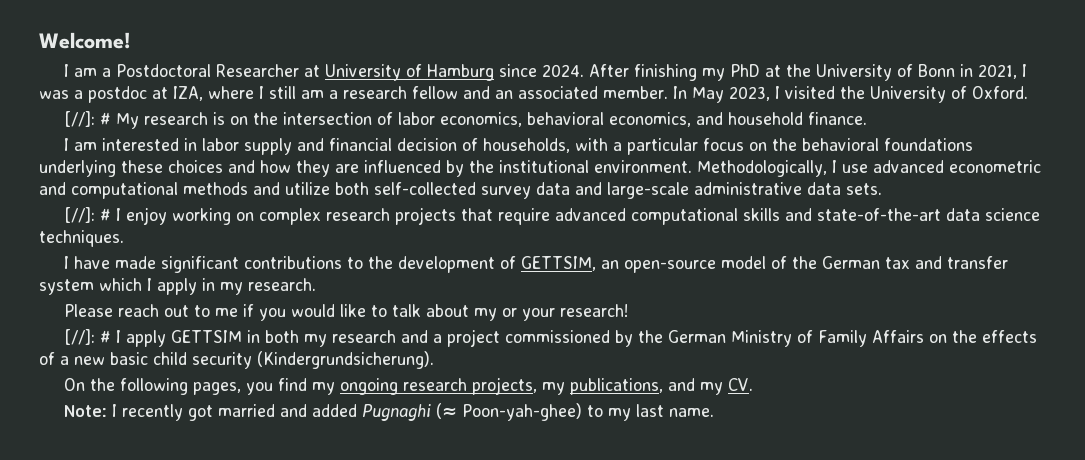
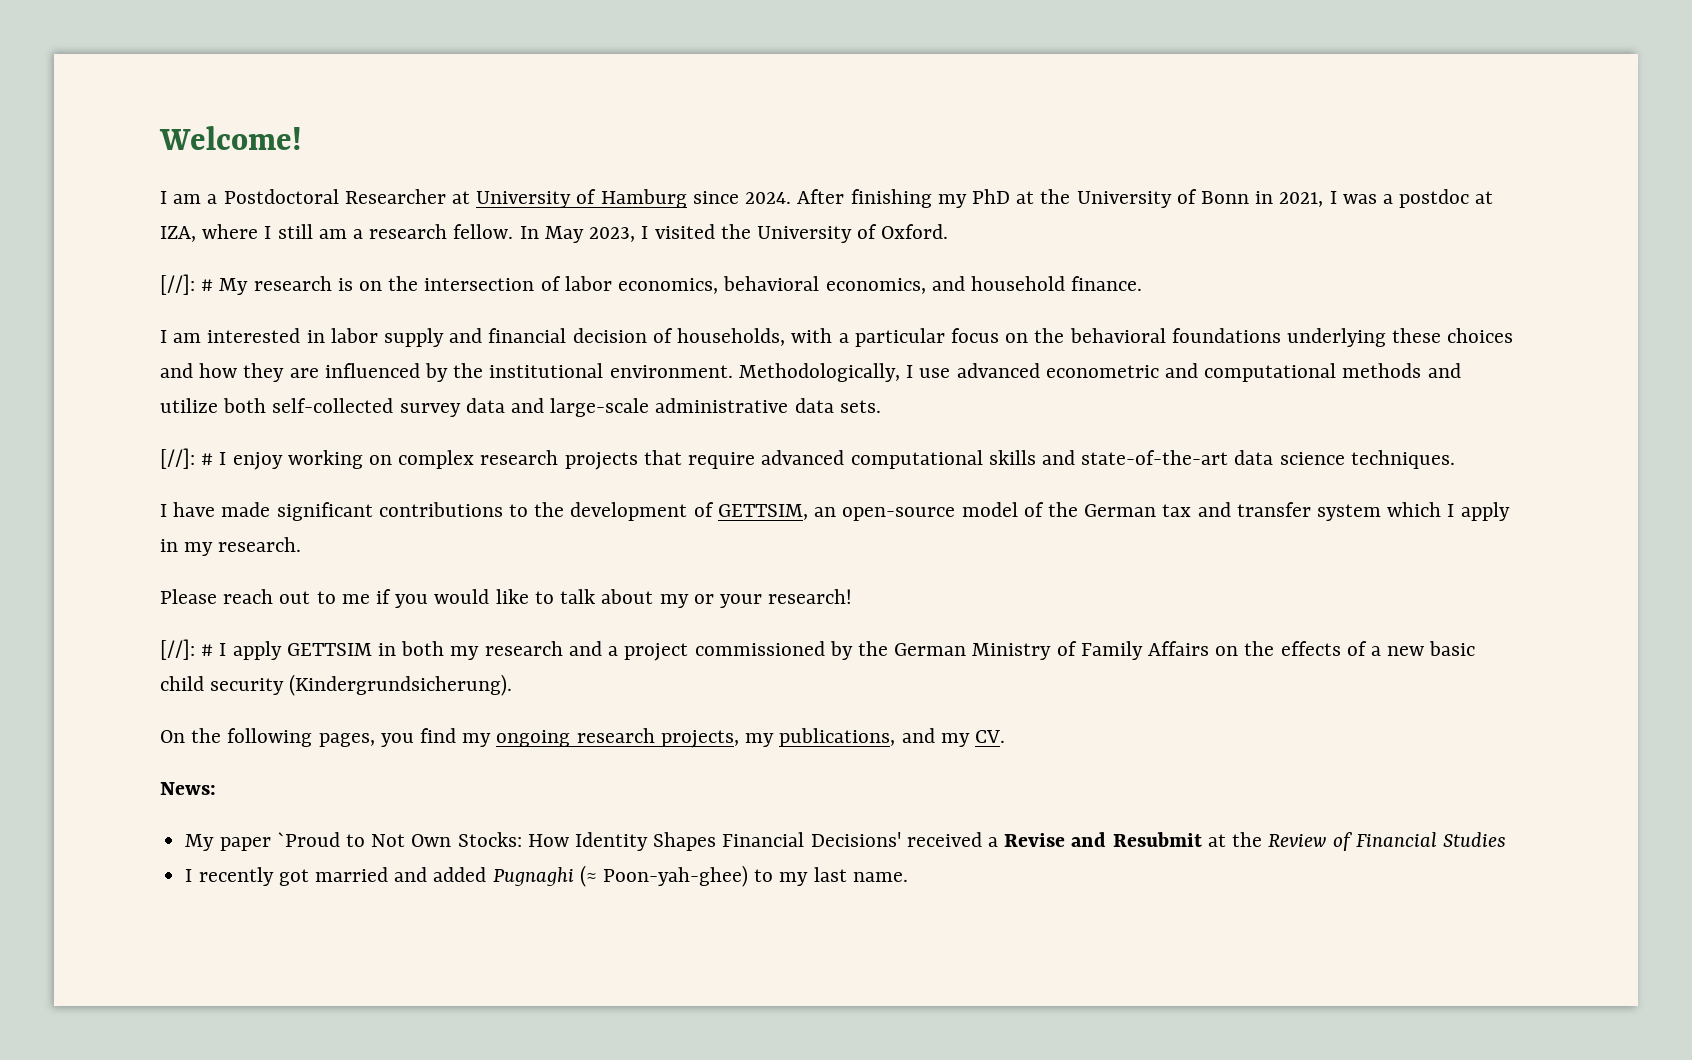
- After finishing my PhD at the University of Bonn in 2021, I was a postdoc at IZA, where I still am a research fellow and an associated member.
+ After finishing my PhD at the University of Bonn in 2021, I was a postdoc at IZA, where I still am a research fellow.
- Note: I recently got married and added Pugnaghi (≈ Poon-yah-ghee) to my last name.
+ News:
+ My paper `Proud to Not Own Stocks: How Identity Shapes Financial Decisions' received a Revise and Resubmit at the Review of Financial Studies
+ I recently got married and added Pugnaghi (≈ Poon-yah-ghee) to my last name.

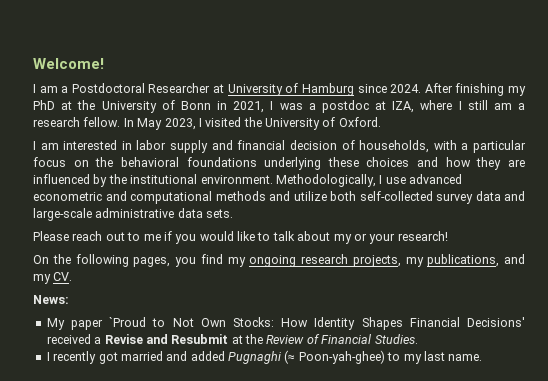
- [//]: # My research is on the intersection of labor economics, behavioral economics, and household finance.
- [//]: # I enjoy working on complex research projects that require advanced computational skills and state-of-the-art data science techniques.
- I have made significant contributions to the development of GETTSIM, an open-source model of the German tax and transfer system which I apply in my research.
- [//]: # I apply GETTSIM in both my research and a project commissioned by the German Ministry of Family Affairs on the effects of a new basic child security (Kindergrundsicherung).
- My paper `Proud to Not Own Stocks: How Identity Shapes Financial Decisions' received a Revise and Resubmit at the Review of Financial Studies
+ My paper `Proud to Not Own Stocks: How Identity Shapes Financial Decisions' received a Revise and Resubmit at the Review of Financial Studies.

